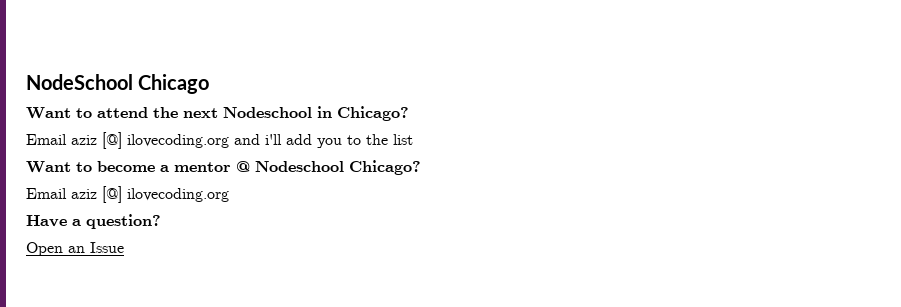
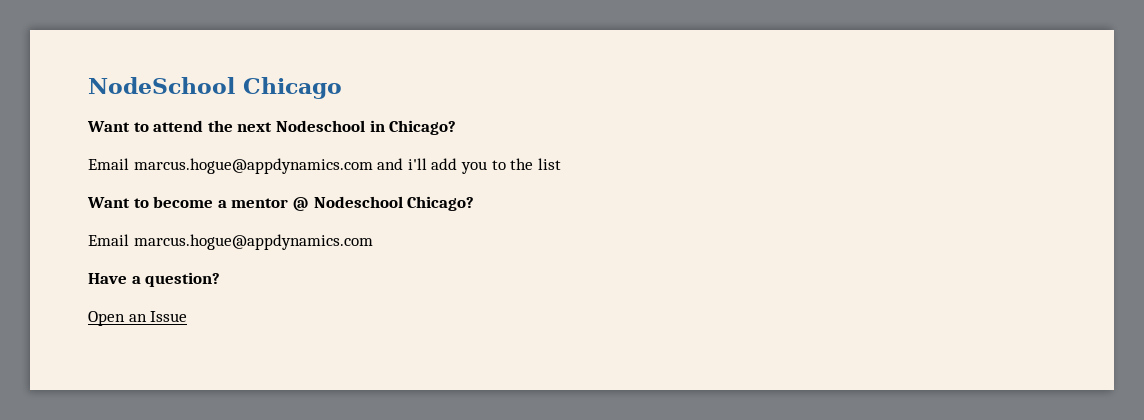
- Email aziz [@] ilovecoding.org and i'll add you to the list
+ Email marcus.hogue@appdynamics.com and i'll add you to the list
  Want to become a mentor @ Nodeschool Chicago?
- Email aziz [@] ilovecoding.org
+ Email marcus.hogue@appdynamics.com

